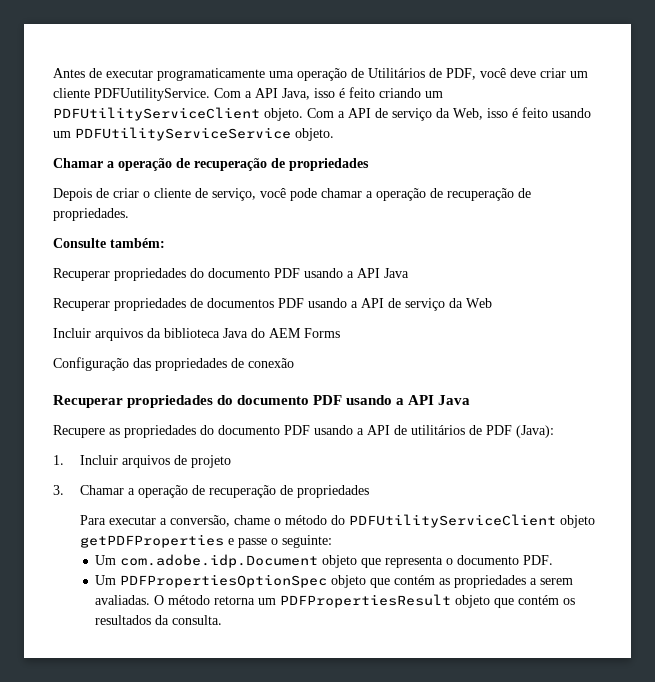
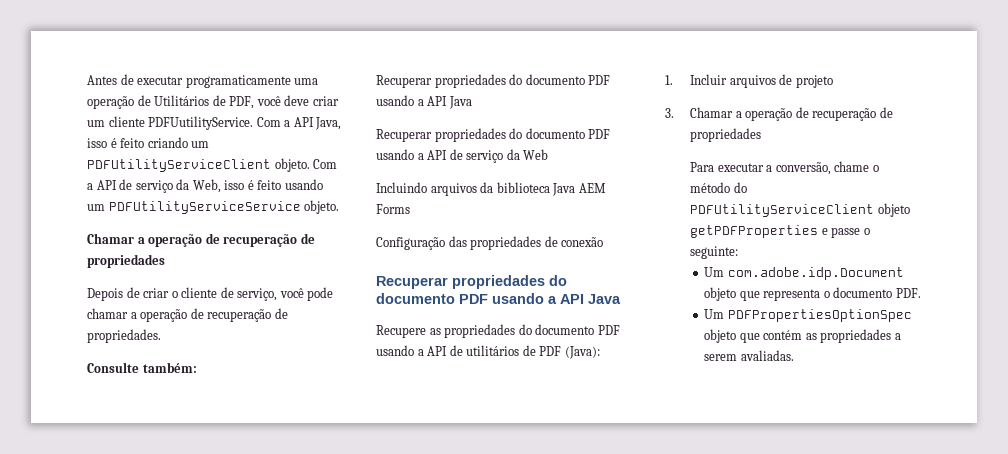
- Recuperar propriedades de documentos PDF usando a API de serviço da Web
+ Recuperar propriedades do documento PDF usando a API de serviço da Web
- Incluir arquivos da biblioteca Java do AEM Forms
+ Incluindo arquivos da biblioteca Java AEM Forms
- O método retorna um PDFPropertiesResult objeto que contém os resultados da consulta.

